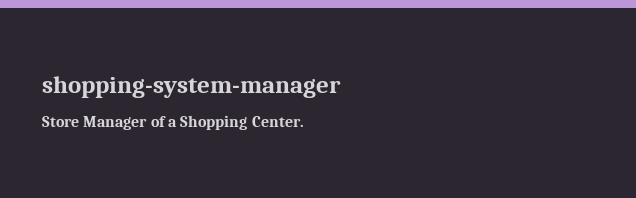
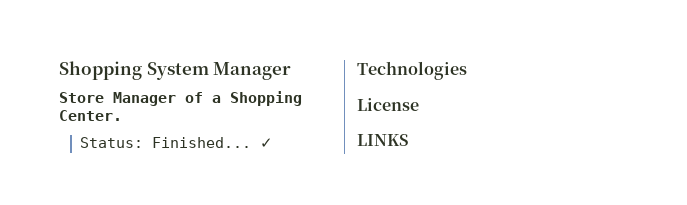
- shopping-system-manager
+ Shopping System Manager
+ Status: Finished... ✓
+ Technologies
+ License
+ LINKS

